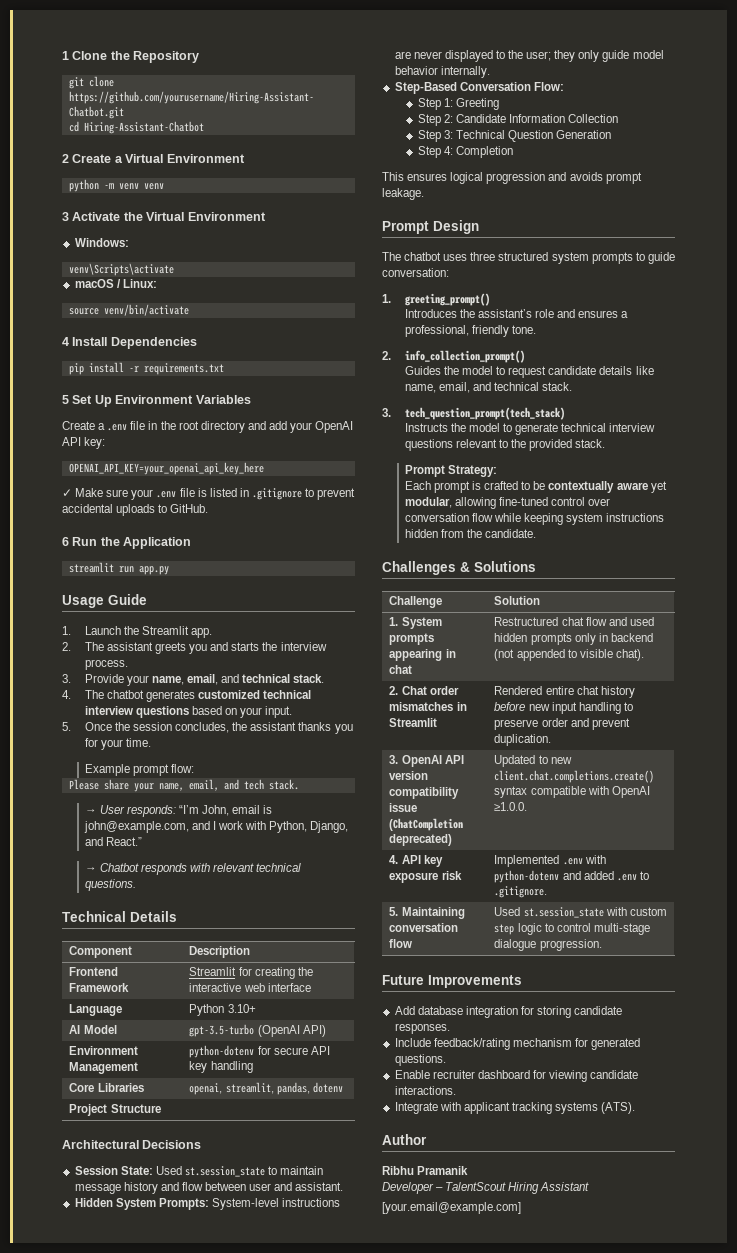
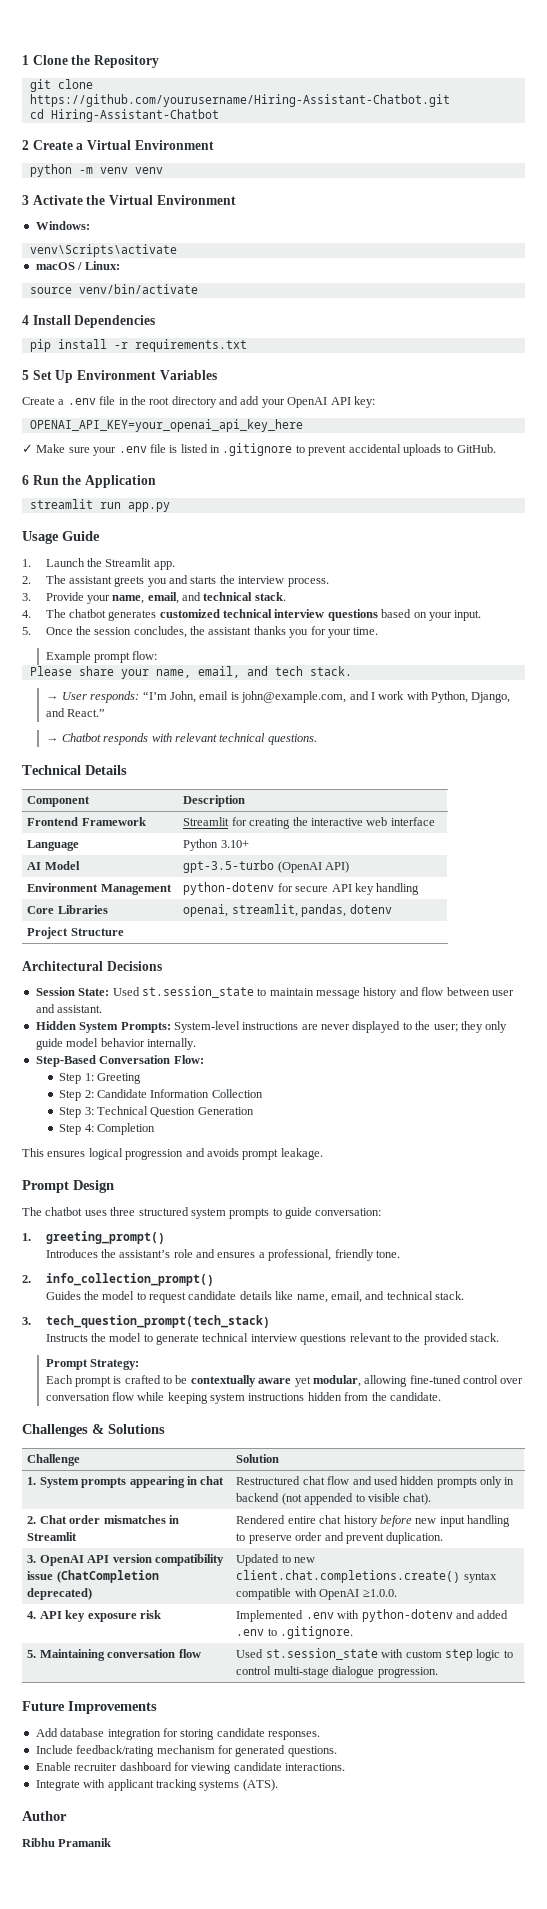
- Developer – TalentScout Hiring Assistant
- [your.email@example.com]

